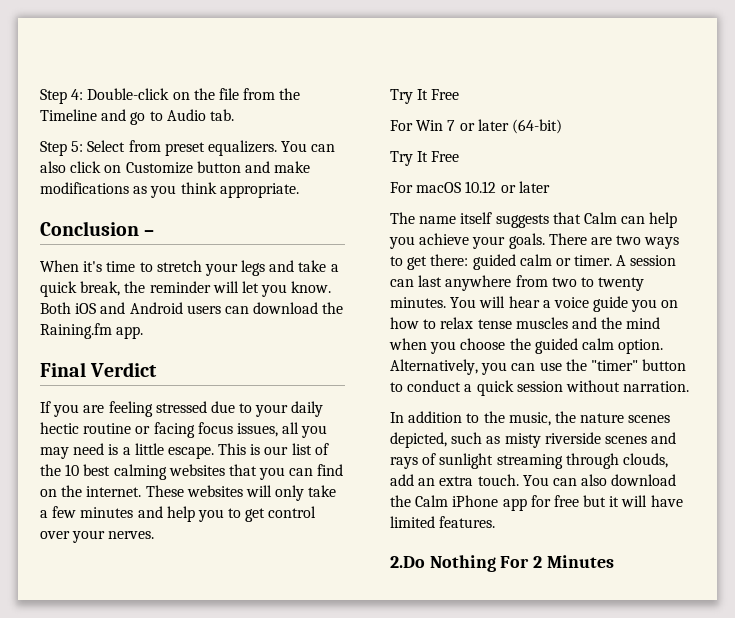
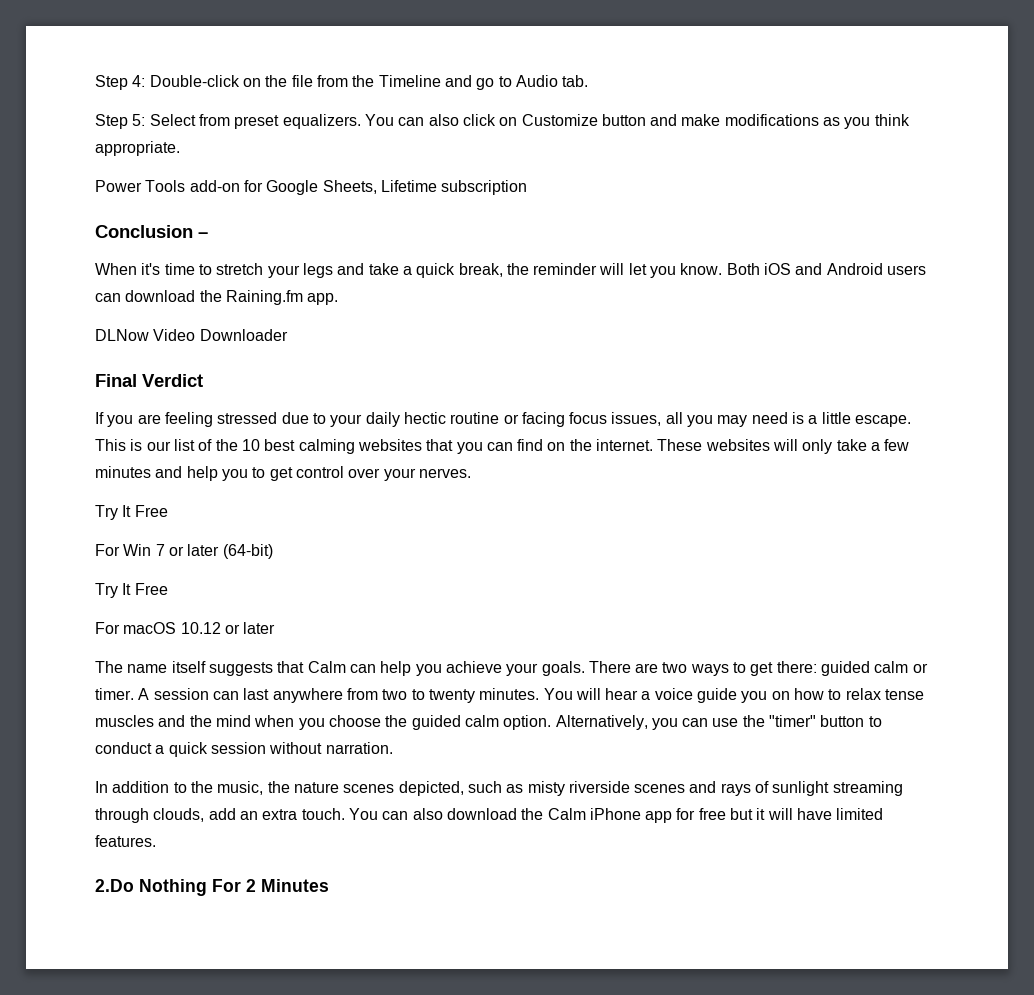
+ Power Tools add-on for Google Sheets, Lifetime subscription
+ DLNow Video Downloader

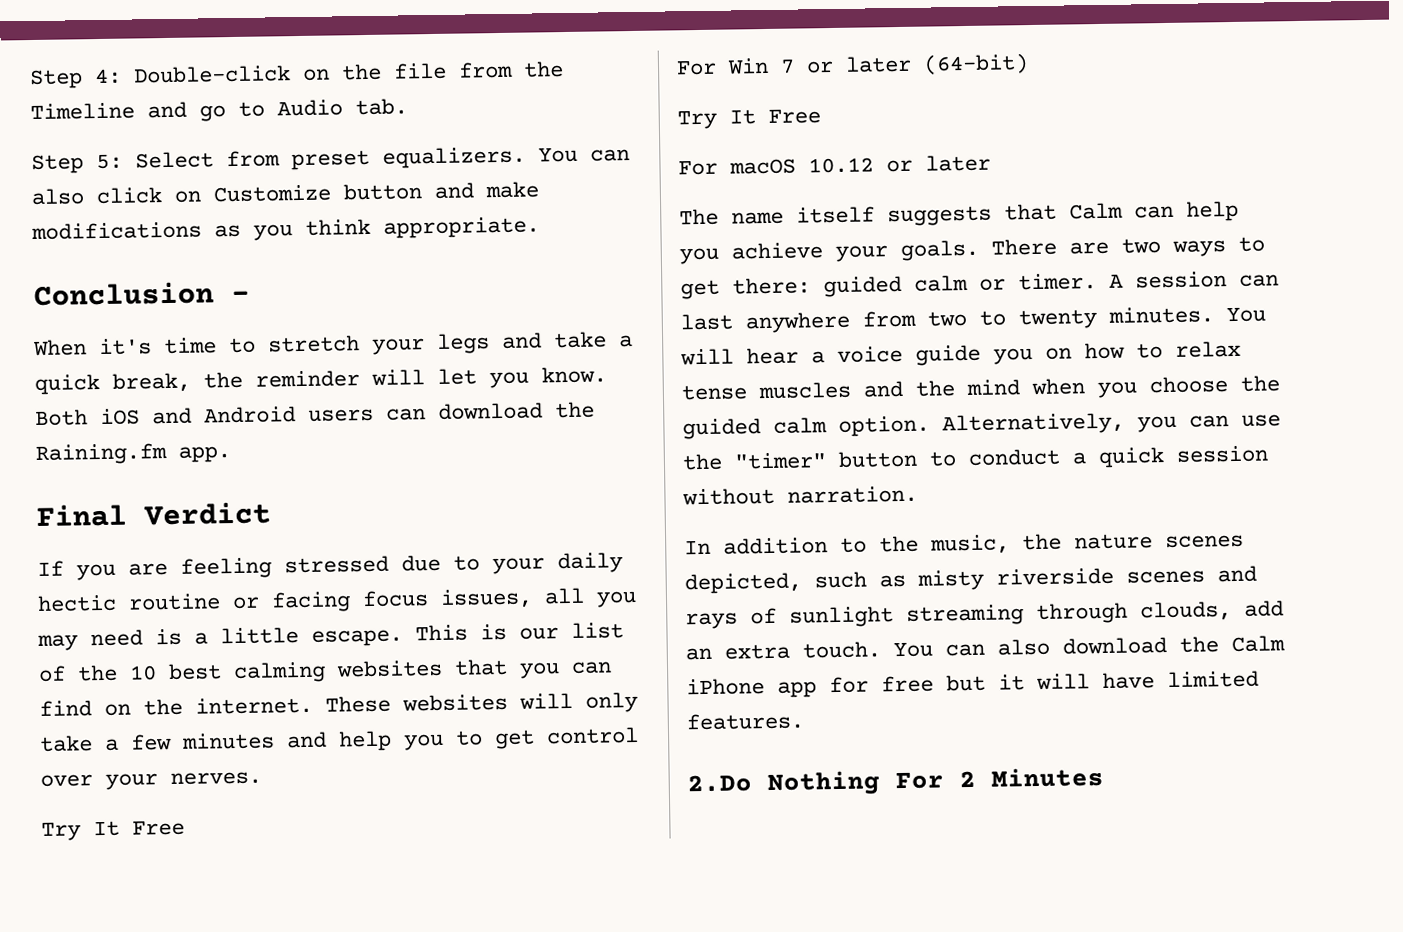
- Power Tools add-on for Google Sheets, Lifetime subscription
- DLNow Video Downloader

